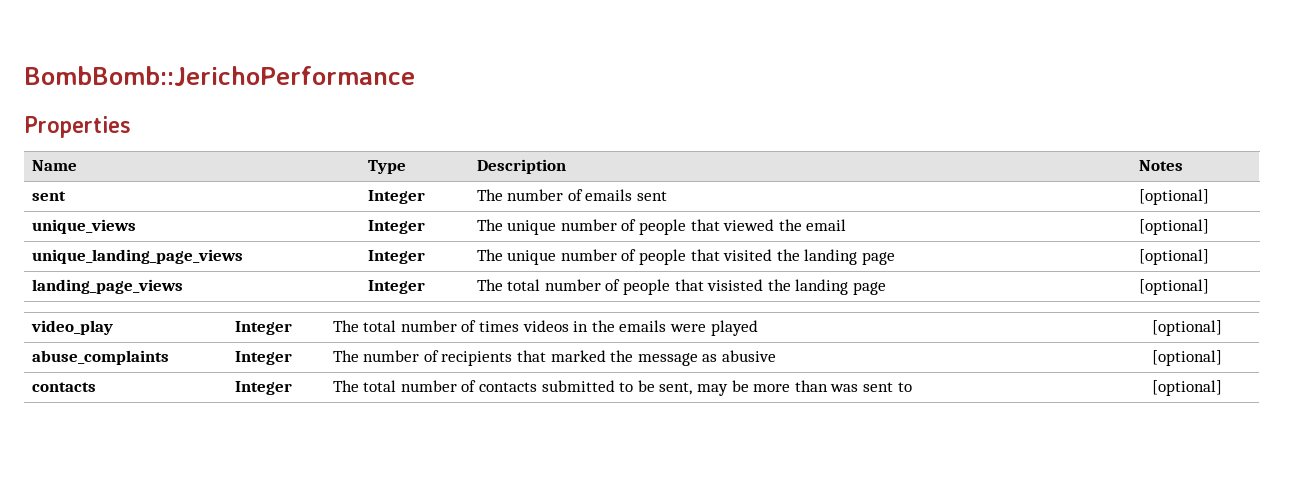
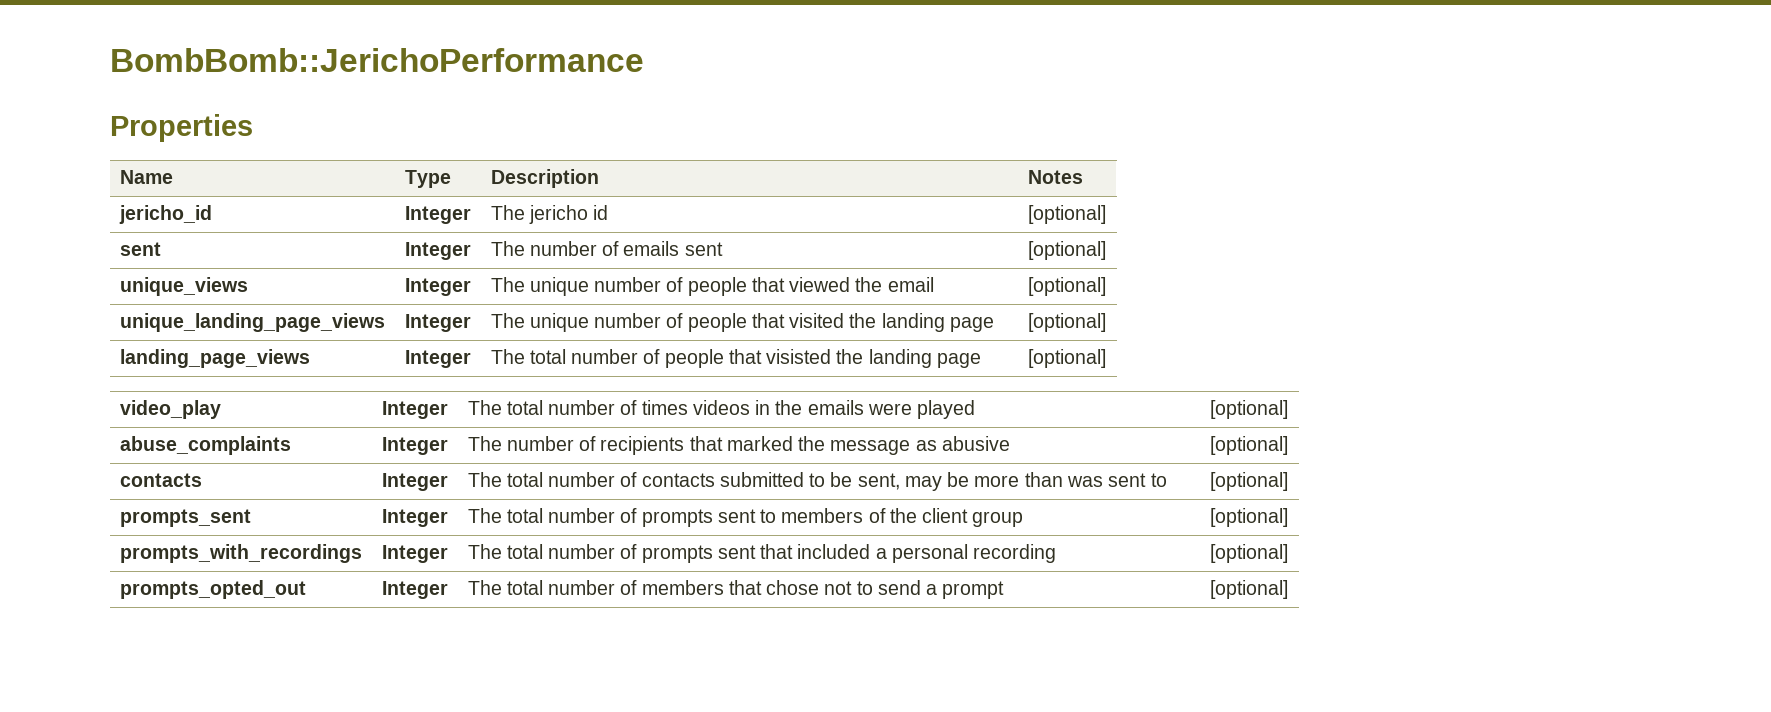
+ jericho_id | Integer | The jericho id | [optional]
+ prompts_sent | Integer | The total number of prompts sent to members of the client group | [optional]
+ prompts_with_recordings | Integer | The total number of prompts sent that included a personal recording | [optional]
+ prompts_opted_out | Integer | The total number of members that chose not to send a prompt | [optional]

